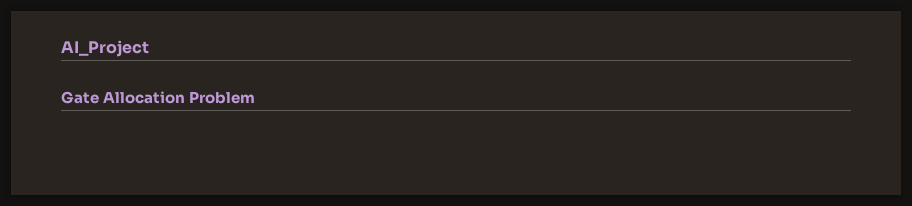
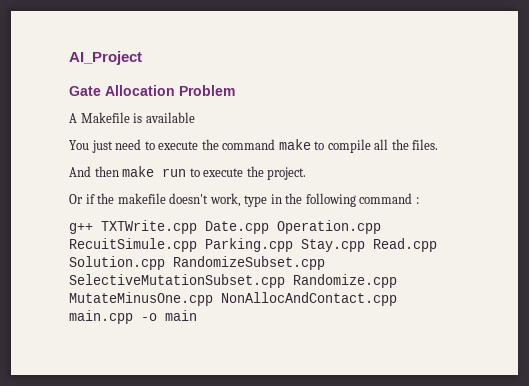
+ A Makefile is available
+ You just need to execute the command make to compile all the files.
+ And then make run to execute the project.
+ Or if the makefile doesn't work, type in the following command :
+ g++ TXTWrite.cpp Date.cpp Operation.cpp RecuitSimule.cpp Parking.cpp Stay.cpp Read.cpp Solution.cpp RandomizeSubset.cpp SelectiveMutationSubset.cpp Randomize.cpp MutateMinusOne.cpp NonAllocAndContact.cpp main.cpp -o main

